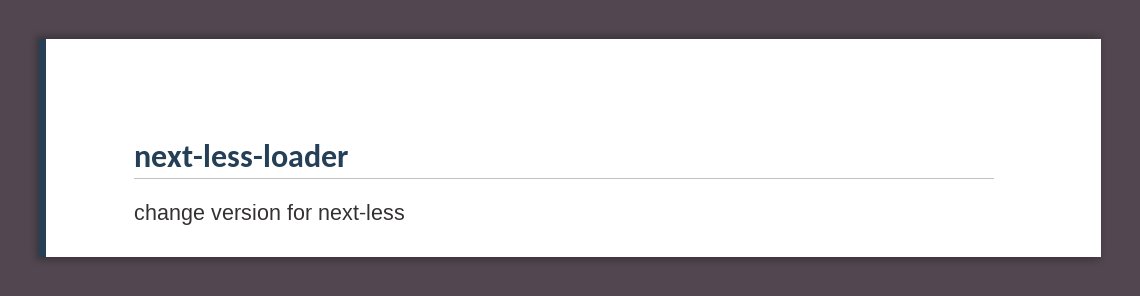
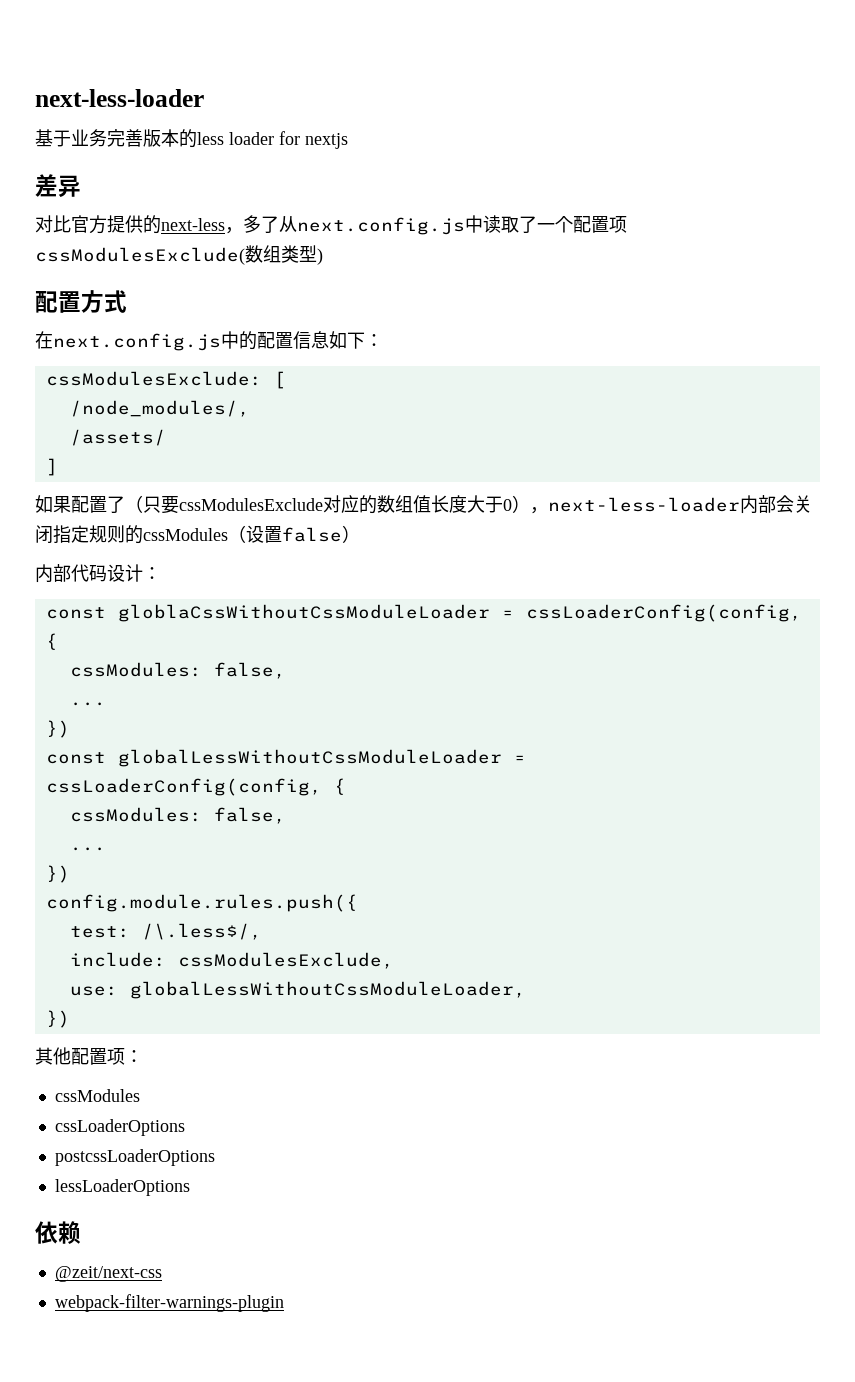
- change version for next-less
+ 基于业务完善版本的less loader for nextjs
+ 差异
+ 对比官方提供的next-less，多了从next.config.js中读取了一个配置项cssModulesExclude(数组类型)
+ 配置方式
+ 在next.config.js中的配置信息如下：
+ cssModulesExclude: [
+ /node_modules/,
+ /assets/
+ ]
+ 如果配置了（只要cssModulesExclude对应的数组值长度大于0），next-less-loader内部会关闭指定规则的cssModules（设置false）
+ 内部代码设计：
+ const globlaCssWithoutCssModuleLoader = cssLoaderConfig(config, {
+ cssModules: false,
+ ...
+ })
+ const globalLessWithoutCssModuleLoader = cssLoaderConfig(config, {
+ cssModules: false,
+ ...
+ })
+ config.module.rules.push({
+ test: /\.less$/,
+ include: cssModulesExclude,
+ use: globalLessWithoutCssModuleLoader,
+ })
+ 其他配置项：
+ cssModules
+ cssLoaderOptions
+ postcssLoaderOptions
+ lessLoaderOptions
+ 依赖
+ @zeit/next-css
+ webpack-filter-warnings-plugin

